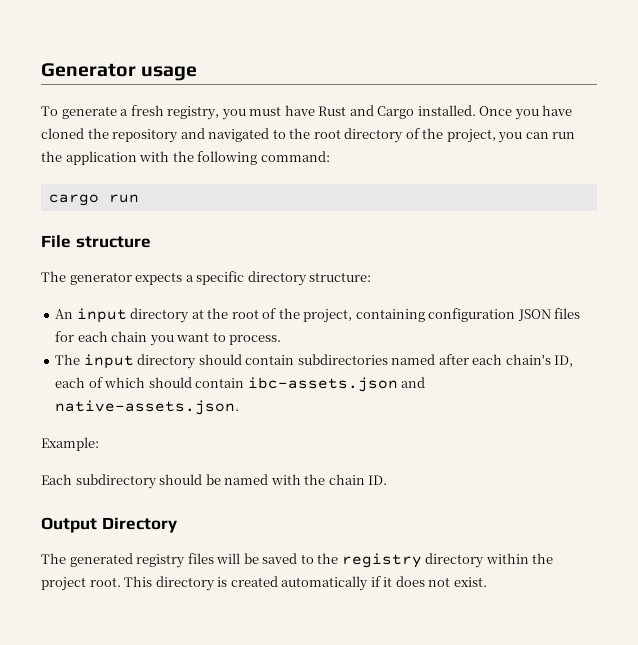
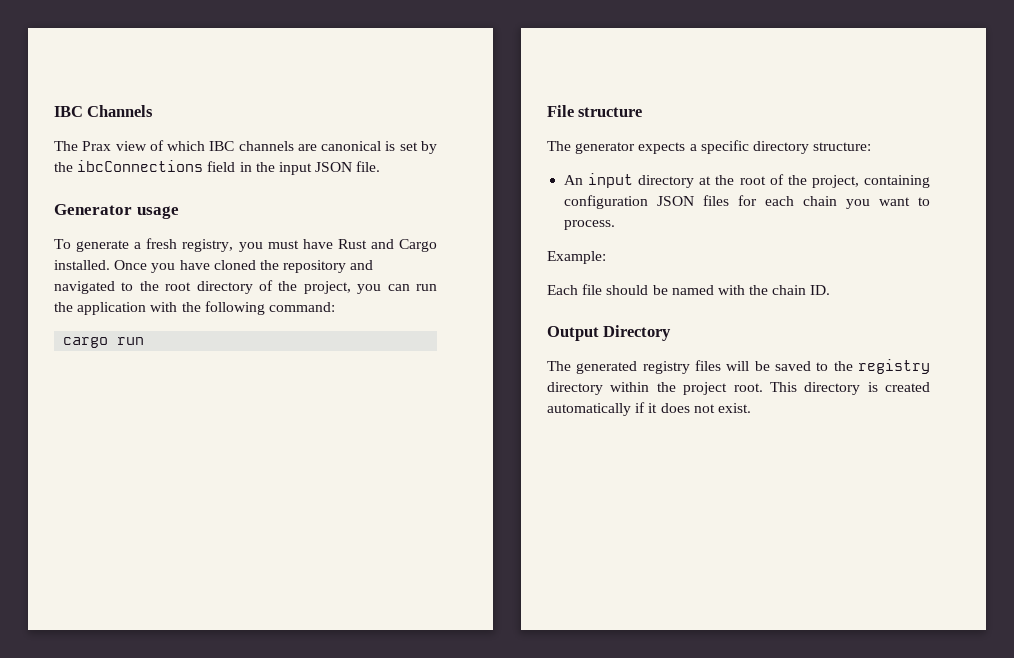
+ IBC Channels
+ The Prax view of which IBC channels are canonical is set by the ibcConnections field in the input JSON file.
- The input directory should contain subdirectories named after each chain's ID, each of which should contain ibc-assets.json and native-assets.json.
- Each subdirectory should be named with the chain ID.
+ Each file should be named with the chain ID.

